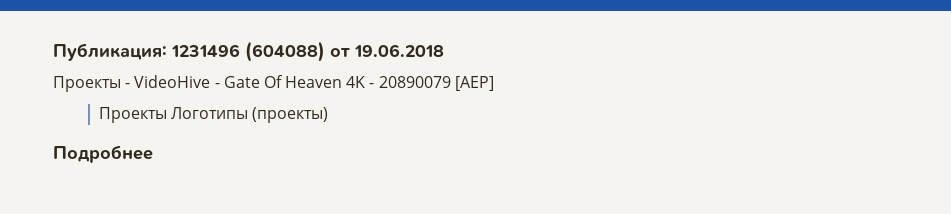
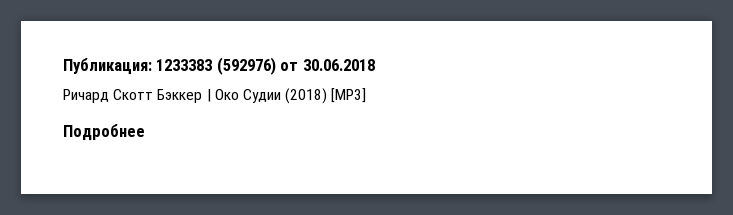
- Публикация: 1231496 (604088) от 19.06.2018
- Проекты - VideoHive - Gate Of Heaven 4K - 20890079 [AEP]
- Проекты Логотипы (проекты)
+ Публикация: 1233383 (592976) от 30.06.2018
+ Ричард Скотт Бэккер | Око Судии (2018) [MP3]

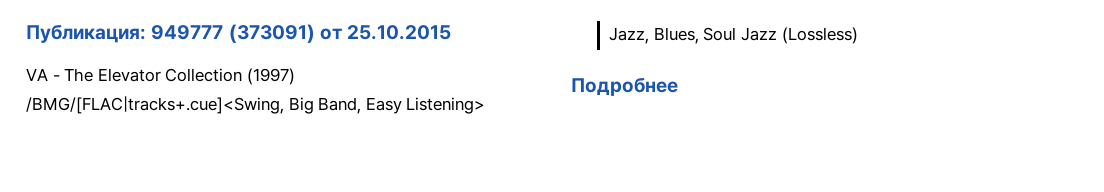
- Публикация: 1233383 (592976) от 30.06.2018
- Ричард Скотт Бэккер | Око Судии (2018) [MP3]
+ Публикация: 949777 (373091) от 25.10.2015
+ VA - The Elevator Collection (1997) /BMG/[FLAC|tracks+.cue]<Swing, Big Band, Easy Listening>
+ Jazz, Blues, Soul Jazz (Lossless)

